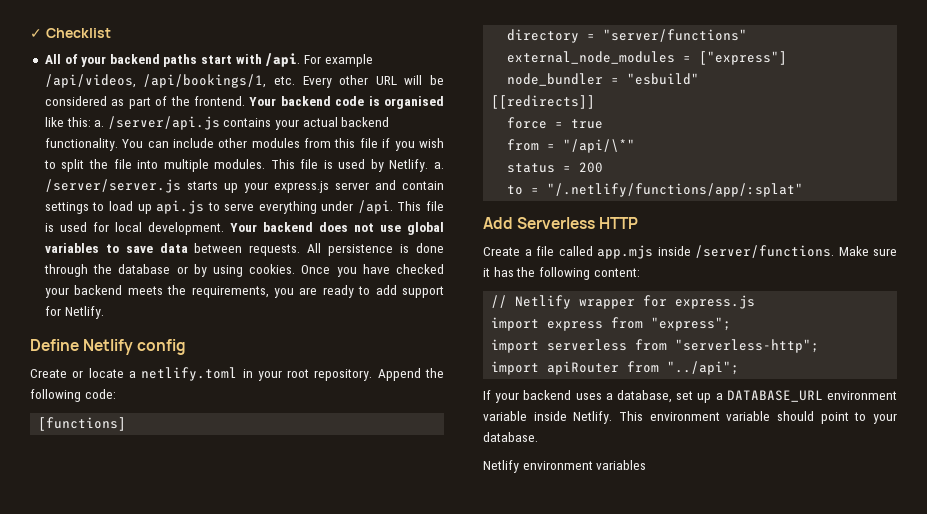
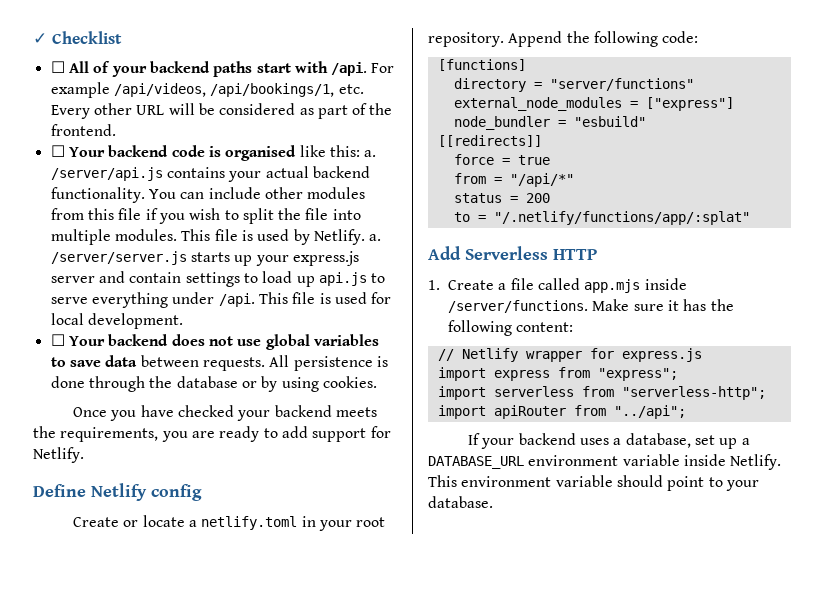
- All of your backend paths start with /api.
+ ☐ All of your backend paths start with /api.
- For example /api/videos, /api/bookings/1, etc. Every other URL will be considered as part of the frontend. Your backend code is organised like this: a.
+ For example /api/videos, /api/bookings/1, etc. Every other URL will be considered as part of the frontend.
+ ☐ Your backend code is organised like this: a.
- This file is used for local development. Your backend does not use global variables to save data between requests.
+ This file is used for local development.
+ ☐ Your backend does not use global variables to save data between requests.
- All persistence is done through the database or by using cookies. Once you have checked your backend meets the requirements, you are ready to add support for Netlify.
+ All persistence is done through the database or by using cookies.
+ Once you have checked your backend meets the requirements, you are ready to add support for Netlify.
- from = "/api/\*"
+ from = "/api/*"
- Create a file called app.mjs inside /server/functions.
+ 1. Create a file called app.mjs inside /server/functions.
- Netlify environment variables

